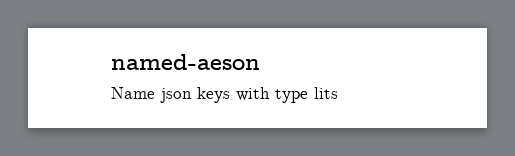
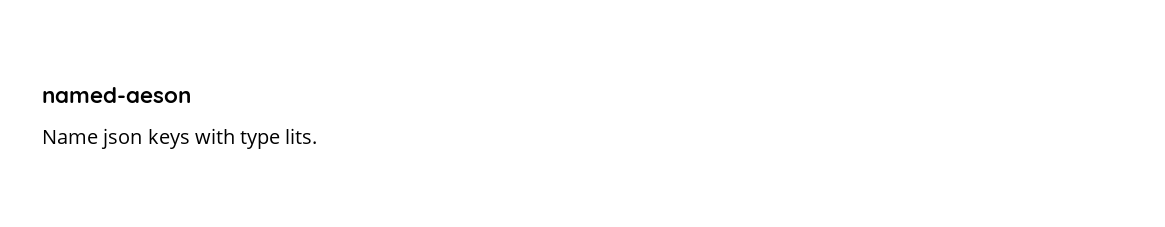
- Name json keys with type lits
+ Name json keys with type lits.

